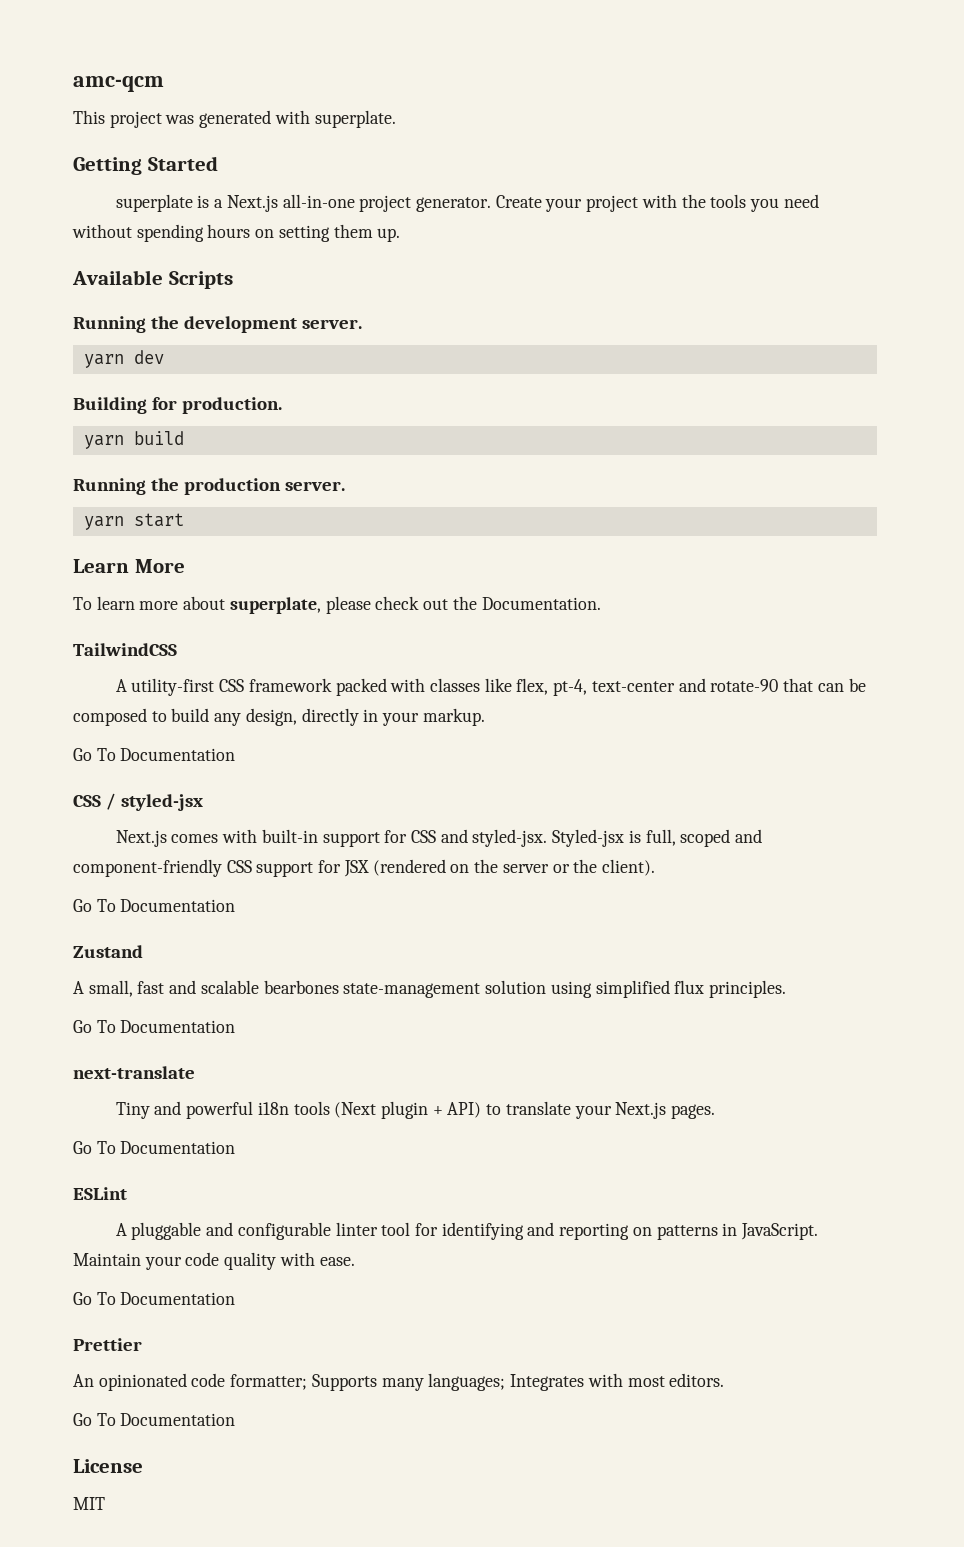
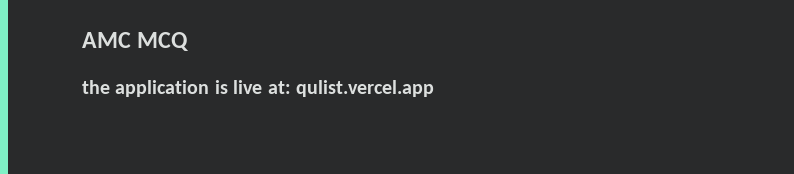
- amc-qcm
- This project was generated with superplate.
- Getting Started
- superplate is a Next.js all-in-one project generator. Create your project with the tools you need without spending hours on setting them up.
- Available Scripts
- Running the development server.
- yarn dev
- Building for production.
- yarn build
- Running the production server.
- yarn start
- Learn More
- To learn more about superplate, please check out the Documentation.
- TailwindCSS
- A utility-first CSS framework packed with classes like flex, pt-4, text-center and rotate-90 that can be composed to build any design, directly in your markup.
- Go To Documentation
- CSS / styled-jsx
- Next.js comes with built-in support for CSS and styled-jsx. Styled-jsx is full, scoped and component-friendly CSS support for JSX (rendered on the server or the client).
- Go To Documentation
- Zustand
- A small, fast and scalable bearbones state-management solution using simplified flux principles.
- Go To Documentation
- next-translate
- Tiny and powerful i18n tools (Next plugin + API) to translate your Next.js pages.
- Go To Documentation
- ESLint
- A pluggable and configurable linter tool for identifying and reporting on patterns in JavaScript. Maintain your code quality with ease.
- Go To Documentation
- Prettier
- An opinionated code formatter; Supports many languages; Integrates with most editors.
- Go To Documentation
- License
- MIT
+ AMC MCQ
+ the application is live at: qulist.vercel.app

